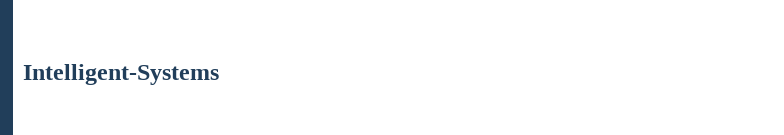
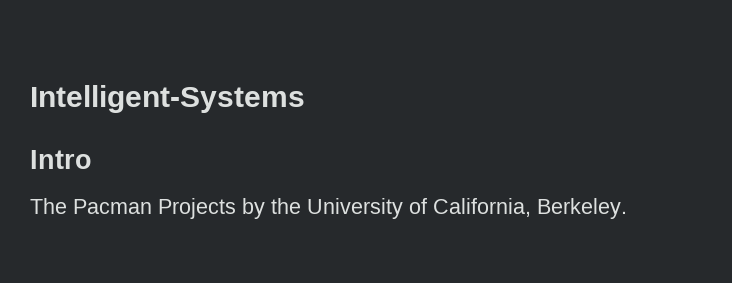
+ Intro
+ The Pacman Projects by the University of California, Berkeley.

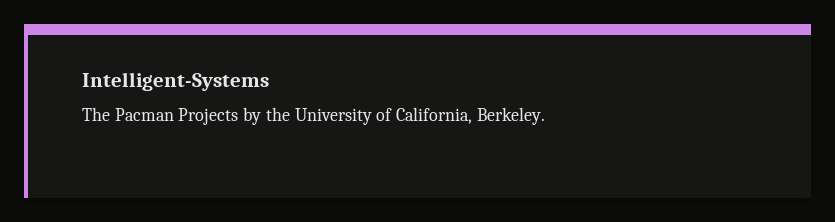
- Intro

